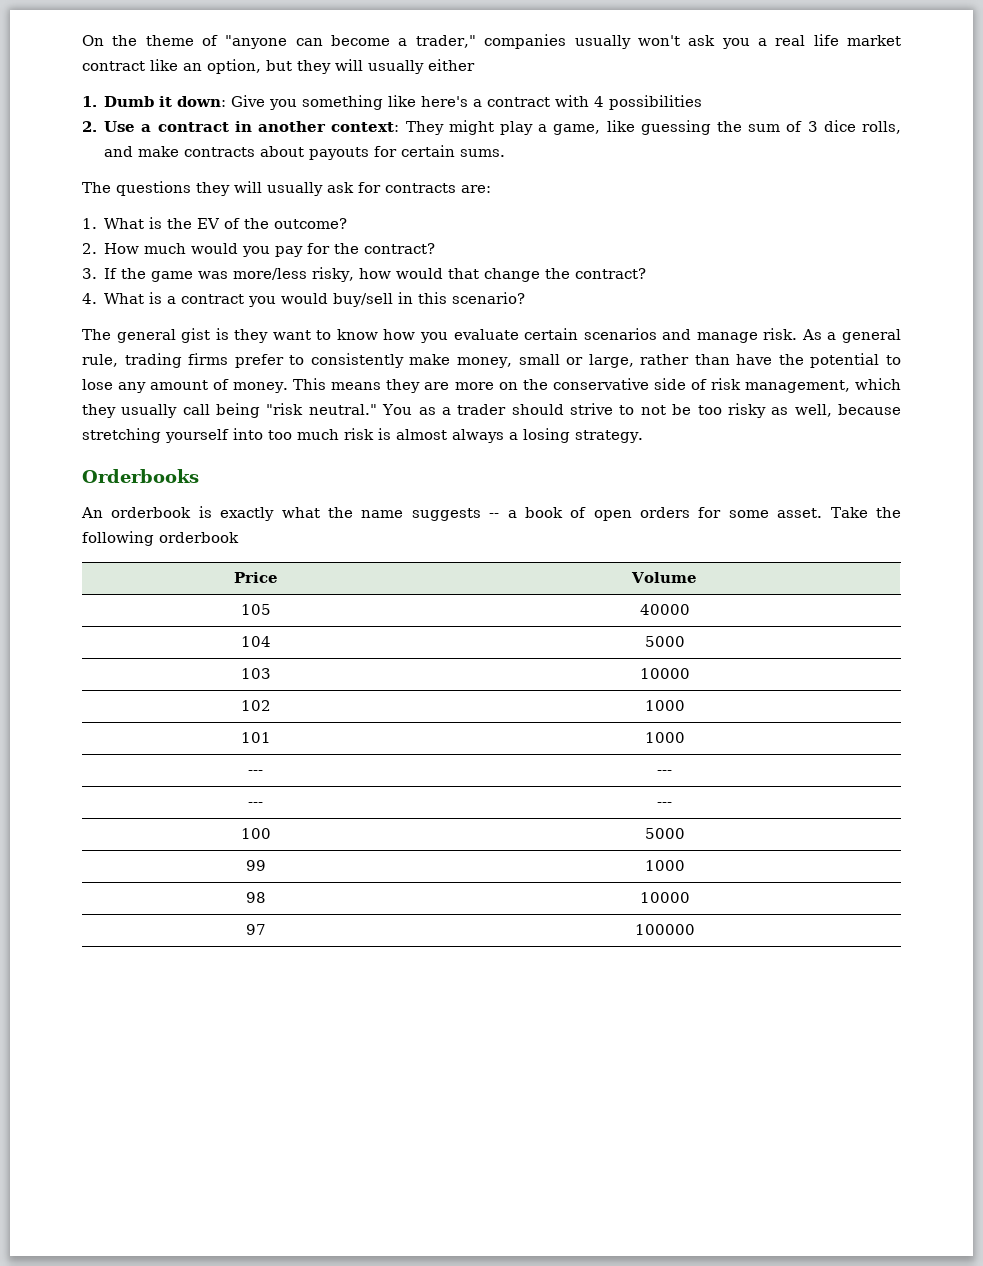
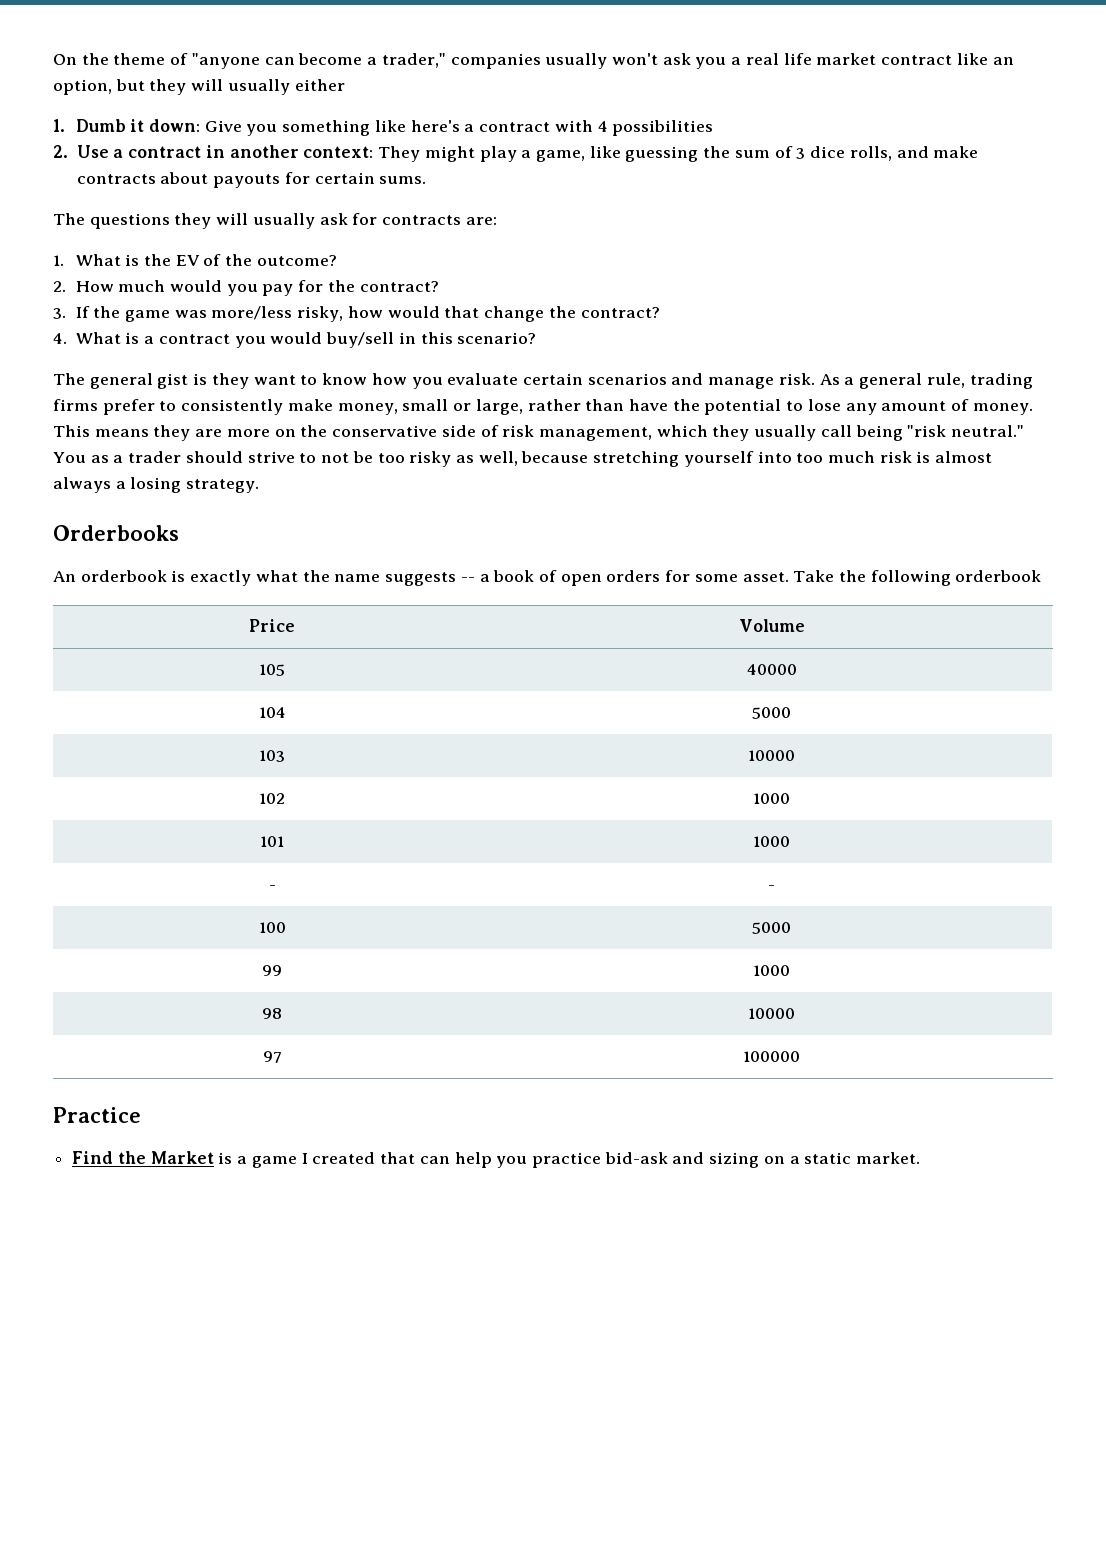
  101 | 1000
- --- | ---
- --- | ---
+ - | -
+ Practice
+ Find the Market is a game I created that can help you practice bid-ask and sizing on a static market.

